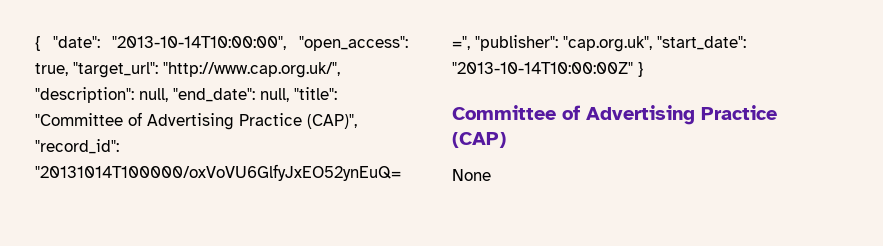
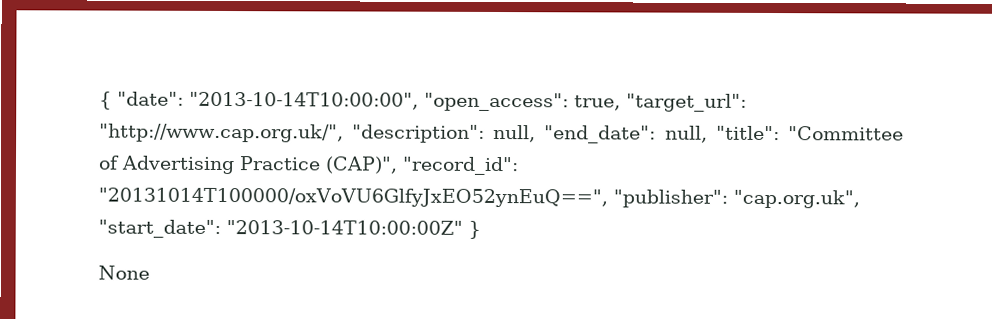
- Committee of Advertising Practice (CAP)

